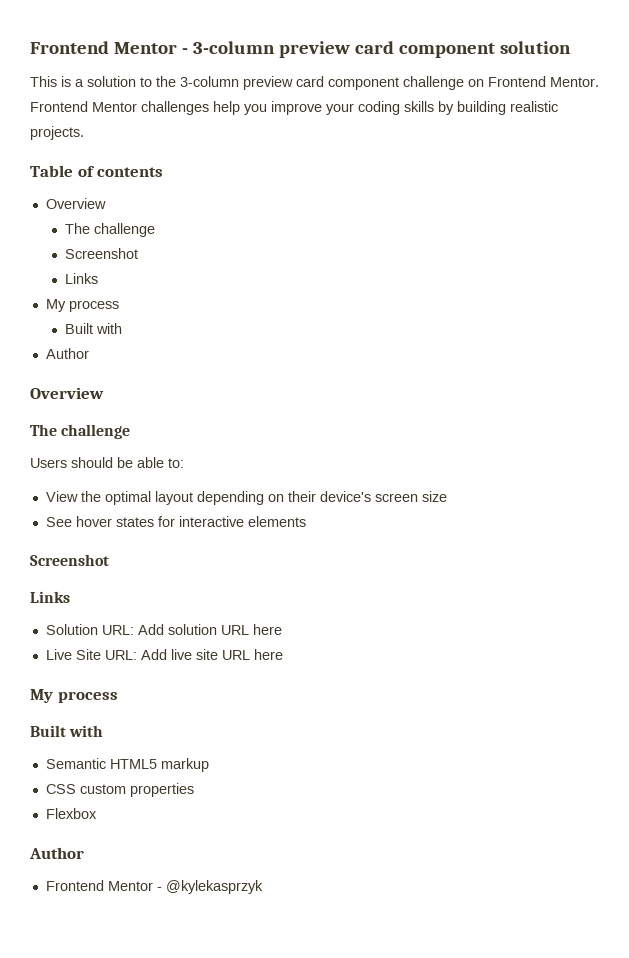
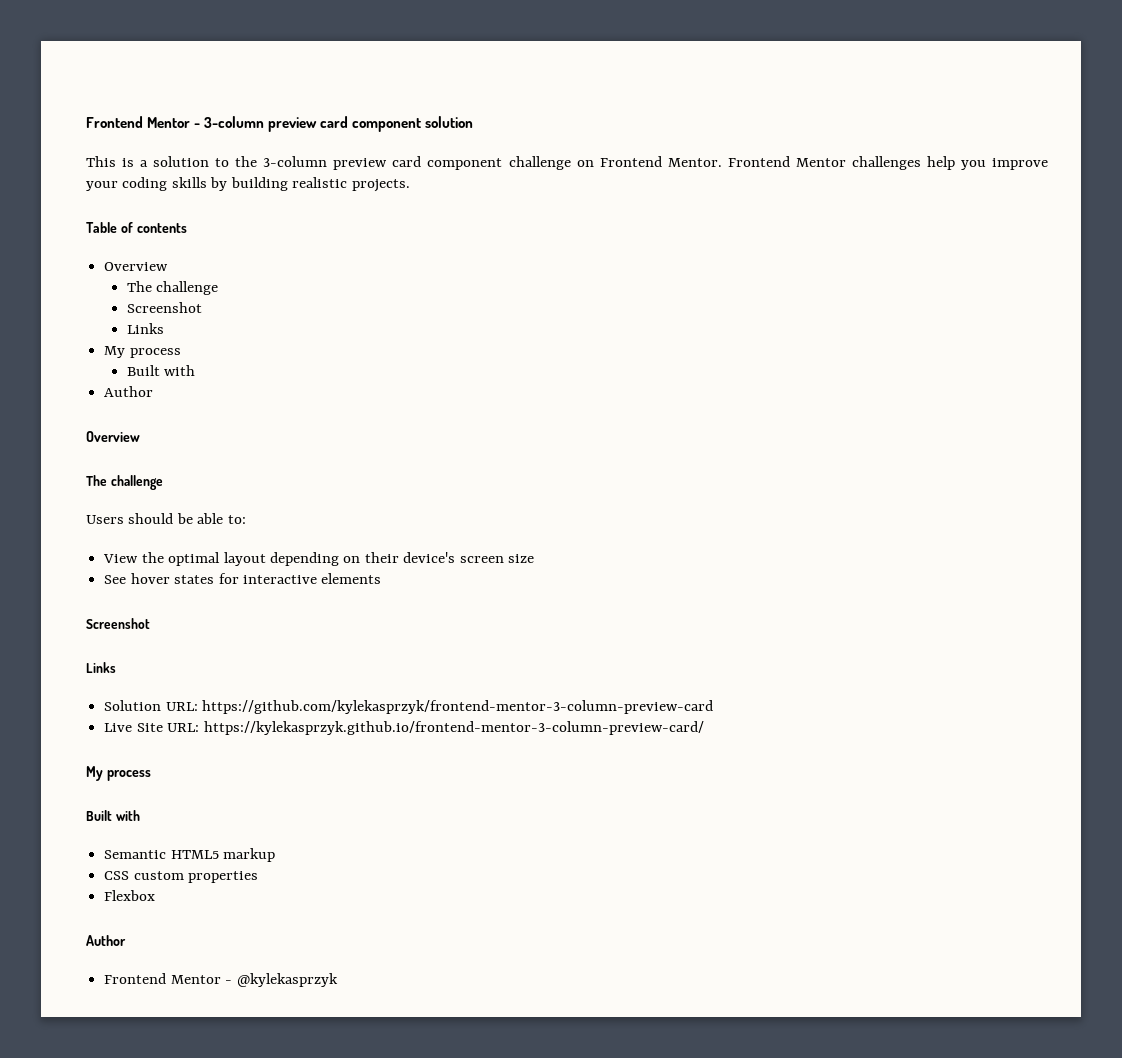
- Solution URL: Add solution URL here
+ Solution URL: https://github.com/kylekasprzyk/frontend-mentor-3-column-preview-card
- Live Site URL: Add live site URL here
+ Live Site URL: https://kylekasprzyk.github.io/frontend-mentor-3-column-preview-card/

